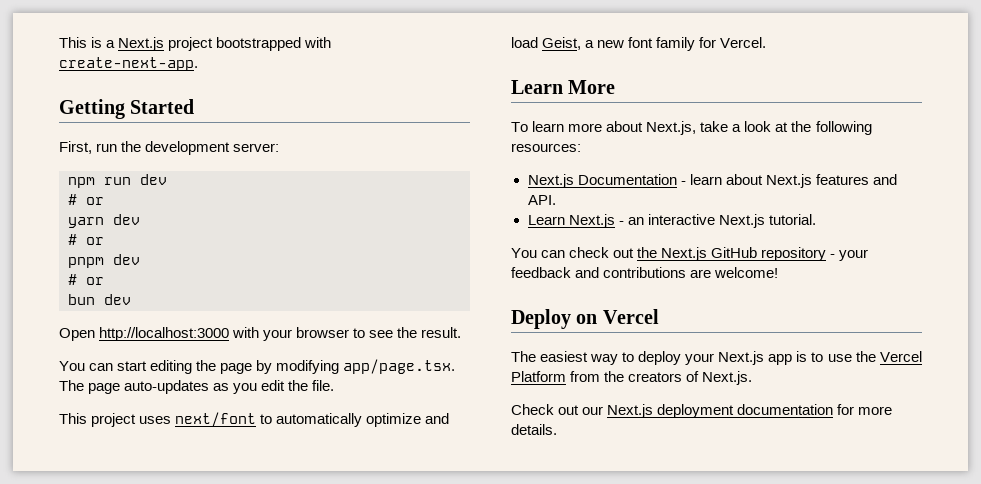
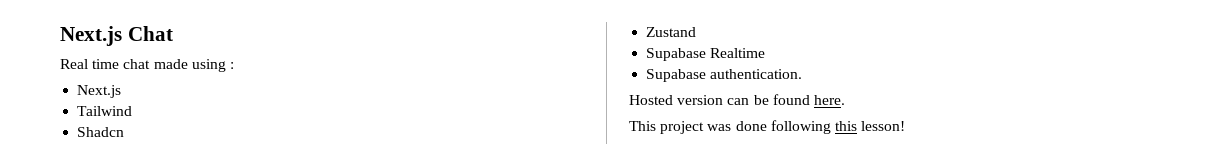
- This is a Next.js project bootstrapped with create-next-app.
- Getting Started
- First, run the development server:
- npm run dev
- # or
- yarn dev
- # or
- pnpm dev
- # or
- bun dev
- Open http://localhost:3000 with your browser to see the result.
- You can start editing the page by modifying app/page.tsx. The page auto-updates as you edit the file.
- This project uses next/font to automatically optimize and load Geist, a new font family for Vercel.
- Learn More
- To learn more about Next.js, take a look at the following resources:
- Next.js Documentation - learn about Next.js features and API.
- Learn Next.js - an interactive Next.js tutorial.
- You can check out the Next.js GitHub repository - your feedback and contributions are welcome!
- Deploy on Vercel
- The easiest way to deploy your Next.js app is to use the Vercel Platform from the creators of Next.js.
- Check out our Next.js deployment documentation for more details.
+ Next.js Chat
+ Real time chat made using :
+ Next.js
+ Tailwind
+ Shadcn
+ Zustand
+ Supabase Realtime
+ Supabase authentication.
+ Hosted version can be found here.
+ This project was done following this lesson!

